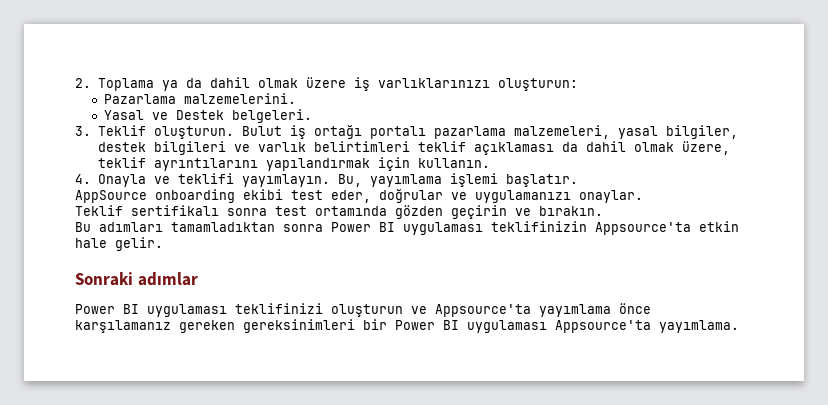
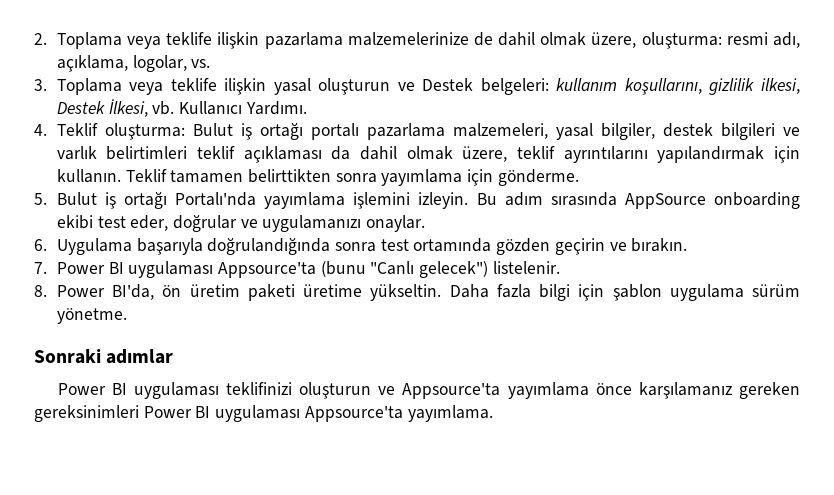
- 2. Toplama ya da dahil olmak üzere iş varlıklarınızı oluşturun:
- Pazarlama malzemelerini.
- Yasal ve Destek belgeleri.
- 3. Teklif oluşturun. Bulut iş ortağı portalı pazarlama malzemeleri, yasal bilgiler, destek bilgileri ve varlık belirtimleri teklif açıklaması da dahil olmak üzere, teklif ayrıntılarını yapılandırmak için kullanın.
- 4. Onayla ve teklifi yayımlayın. Bu, yayımlama işlemi başlatır.
- AppSource onboarding ekibi test eder, doğrular ve uygulamanızı onaylar.
+ 2. Toplama veya teklife ilişkin pazarlama malzemelerinize de dahil olmak üzere, oluşturma: resmi adı, açıklama, logolar, vs.
+ 3. Toplama veya teklife ilişkin yasal oluşturun ve Destek belgeleri: kullanım koşullarını, gizlilik ilkesi, Destek İlkesi, vb. Kullanıcı Yardımı.
+ 4. Teklif oluşturma: Bulut iş ortağı portalı pazarlama malzemeleri, yasal bilgiler, destek bilgileri ve varlık belirtimleri teklif açıklaması da dahil olmak üzere, teklif ayrıntılarını yapılandırmak için kullanın. Teklif tamamen belirttikten sonra yayımlama için gönderme.
+ 5. Bulut iş ortağı Portalı'nda yayımlama işlemini izleyin. Bu adım sırasında AppSource onboarding ekibi test eder, doğrular ve uygulamanızı onaylar.
- Teklif sertifikalı sonra test ortamında gözden geçirin ve bırakın.
+ 6. Uygulama başarıyla doğrulandığında sonra test ortamında gözden geçirin ve bırakın.
- Bu adımları tamamladıktan sonra Power BI uygulaması teklifinizin Appsource'ta etkin hale gelir.
+ 7. Power BI uygulaması Appsource'ta (bunu "Canlı gelecek") listelenir.
+ 8. Power BI'da, ön üretim paketi üretime yükseltin. Daha fazla bilgi için şablon uygulama sürüm yönetme.
- Power BI uygulaması teklifinizi oluşturun ve Appsource'ta yayımlama önce karşılamanız gereken gereksinimleri bir Power BI uygulaması Appsource'ta yayımlama.
+ Power BI uygulaması teklifinizi oluşturun ve Appsource'ta yayımlama önce karşılamanız gereken gereksinimleri Power BI uygulaması Appsource'ta yayımlama.

